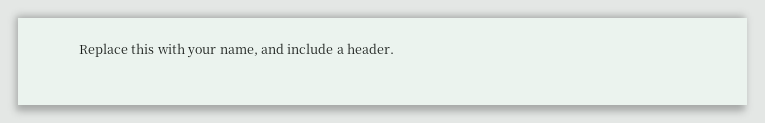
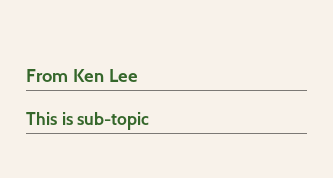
- Replace this with your name, and include a header.
+ From Ken Lee
+ This is sub-topic

